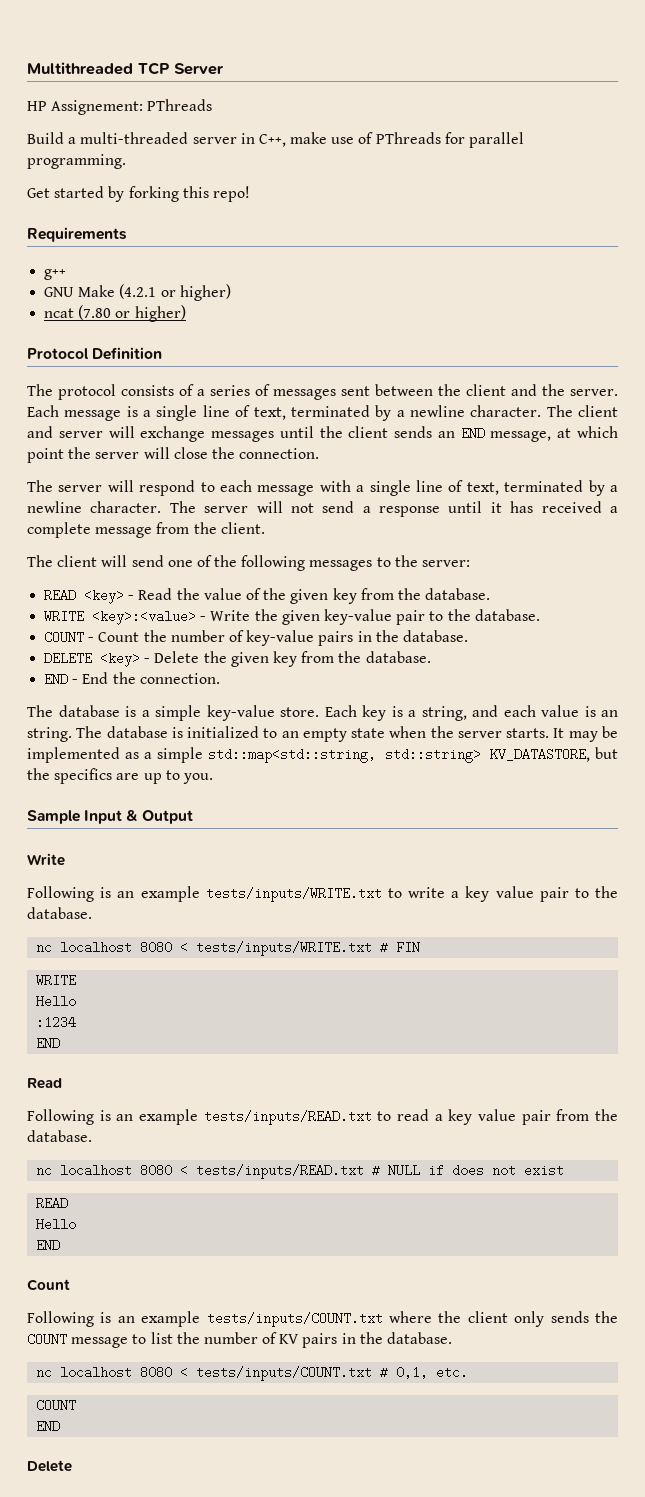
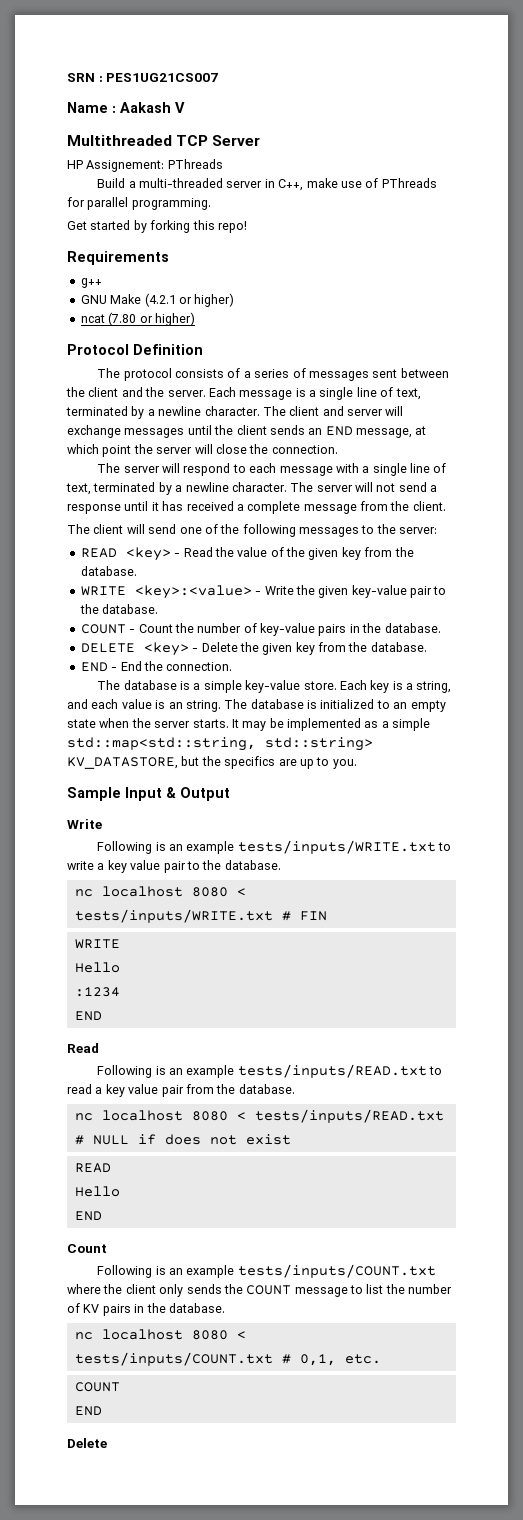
+ SRN : PES1UG21CS007
+ Name : Aakash V

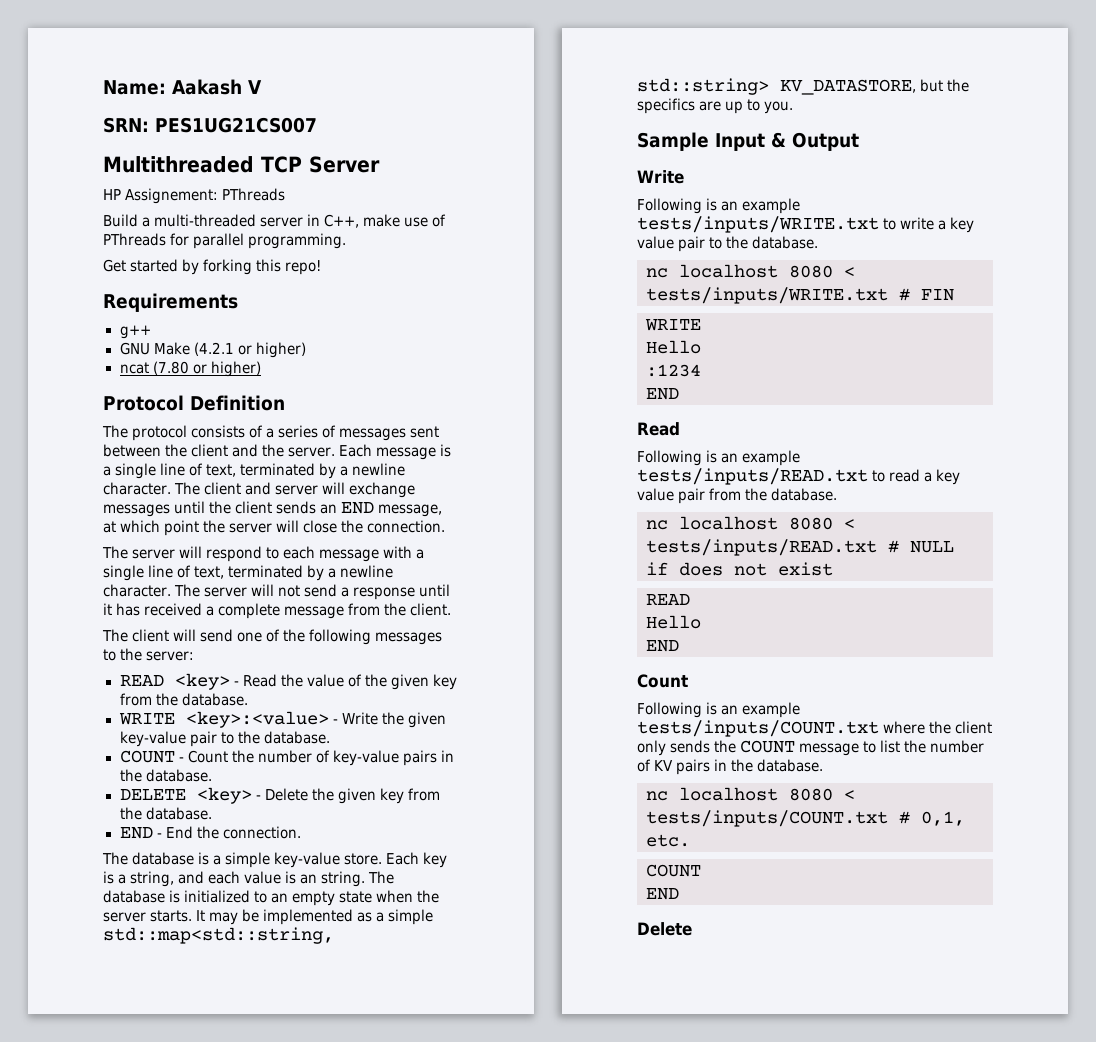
- SRN : PES1UG21CS007
- Name : Aakash V
+ Name: Aakash V
+ SRN: PES1UG21CS007

